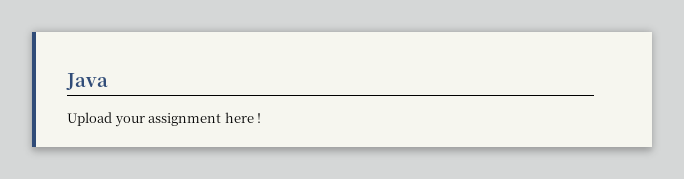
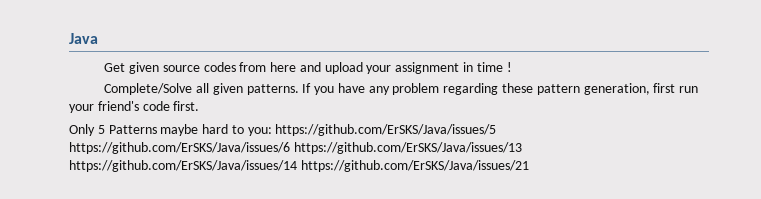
- Upload your assignment here !
+ Get given source codes from here and upload your assignment in time !
+ Complete/Solve all given patterns. If you have any problem regarding these pattern generation, first run your friend's code first.
+ Only 5 Patterns maybe hard to you: https://github.com/ErSKS/Java/issues/5 https://github.com/ErSKS/Java/issues/6 https://github.com/ErSKS/Java/issues/13 https://github.com/ErSKS/Java/issues/14 https://github.com/ErSKS/Java/issues/21

